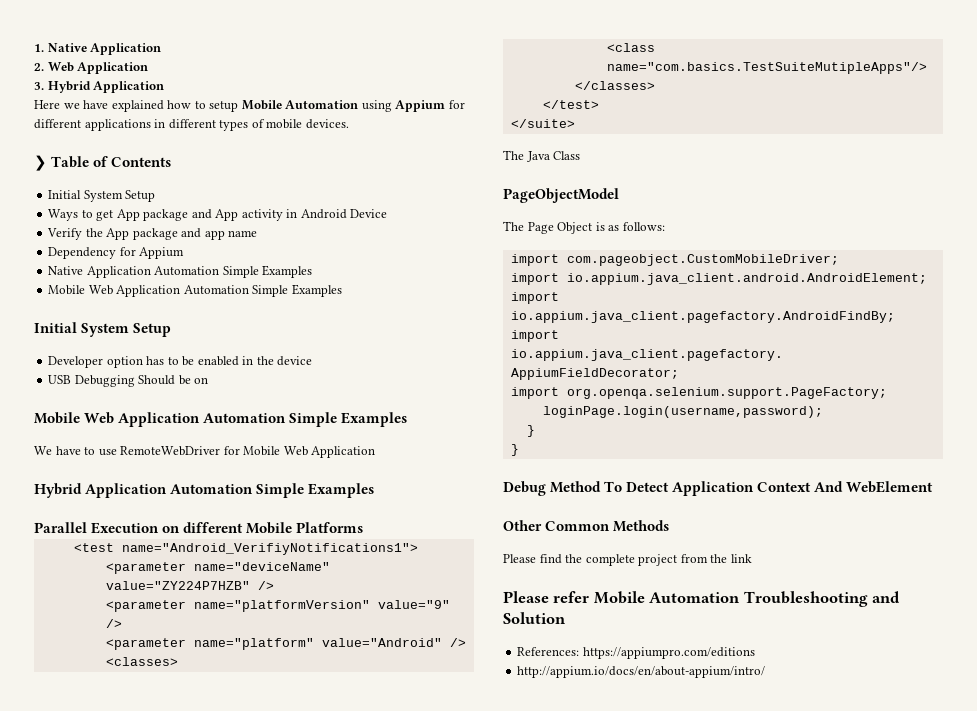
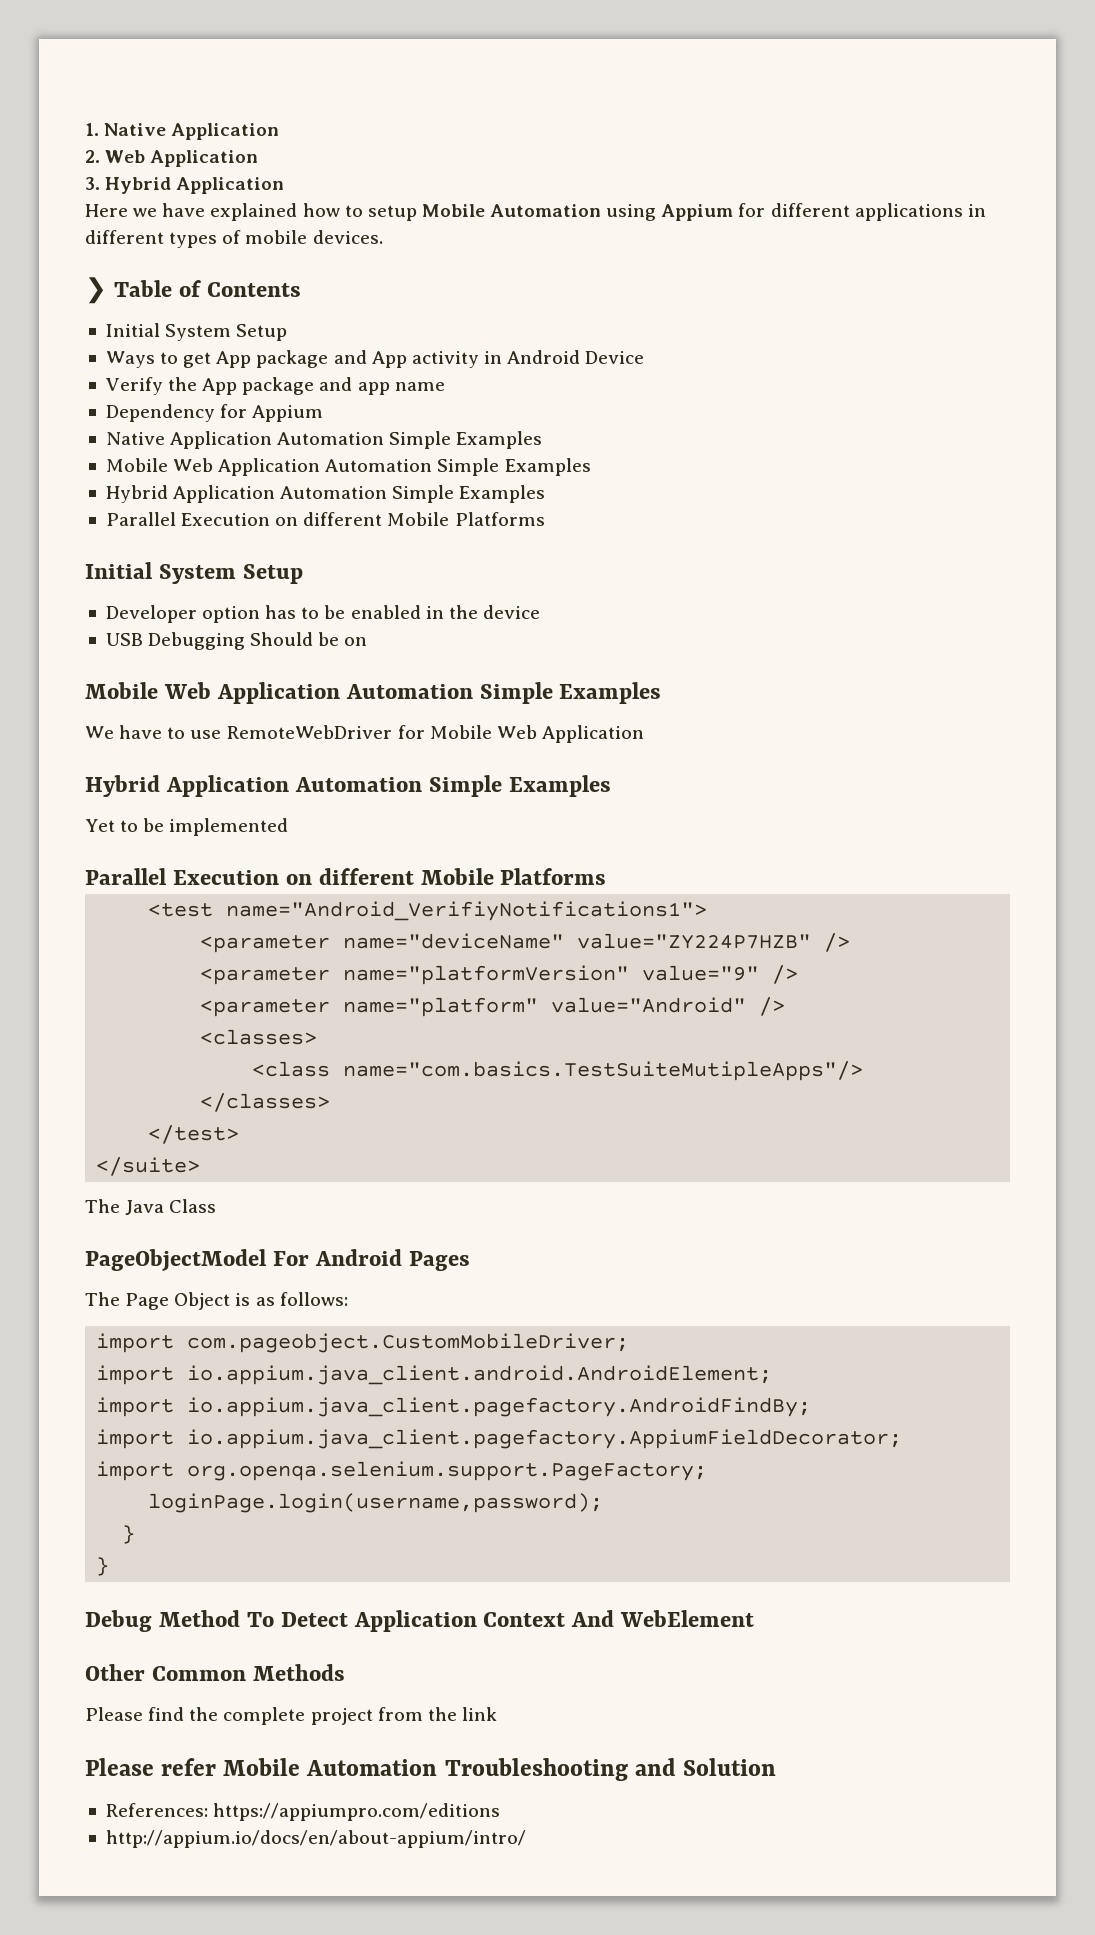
  Native Application Automation Simple Examples
  Mobile Web Application Automation Simple Examples
+ Hybrid Application Automation Simple Examples
+ Parallel Execution on different Mobile Platforms
+ Yet to be implemented
- PageObjectModel
+ PageObjectModel For Android Pages

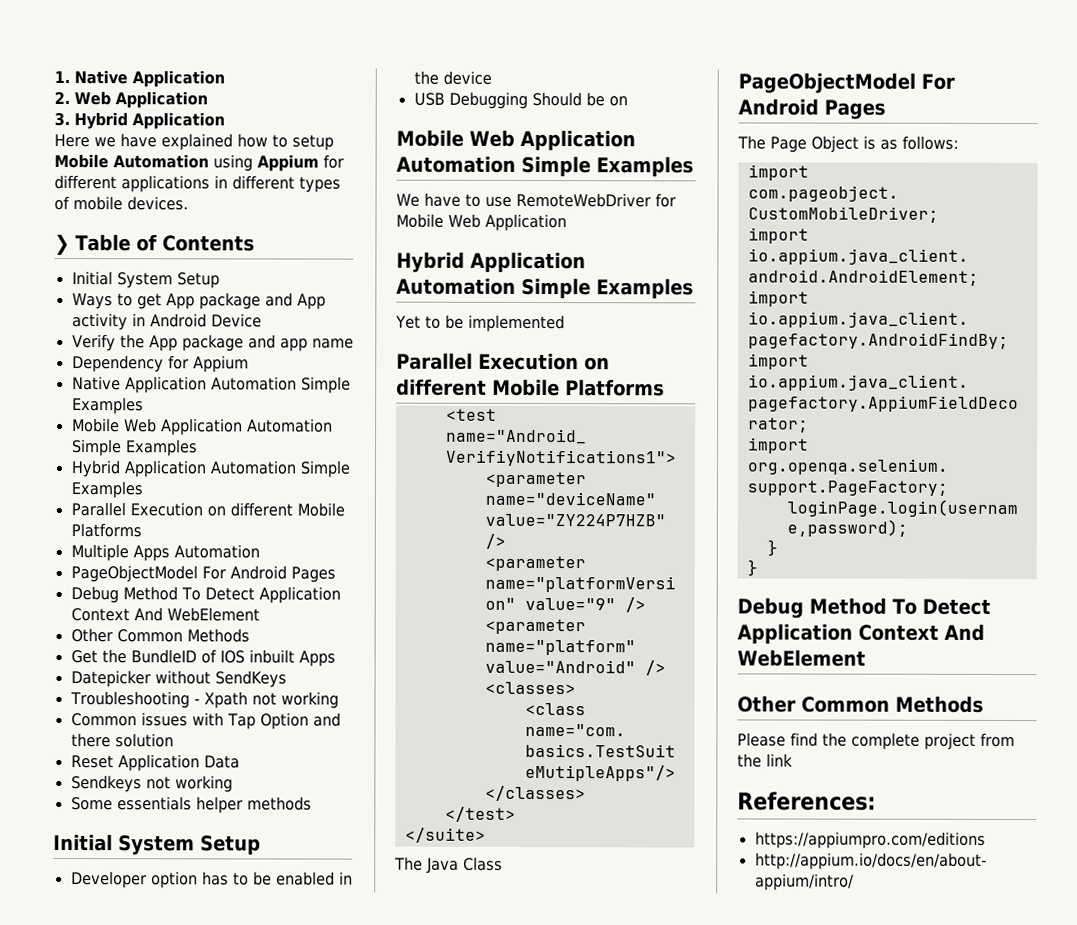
+ Multiple Apps Automation
+ PageObjectModel For Android Pages
+ Debug Method To Detect Application Context And WebElement
+ Other Common Methods
+ Get the BundleID of IOS inbuilt Apps
+ Datepicker without SendKeys
+ Troubleshooting - Xpath not working
+ Common issues with Tap Option and there solution
+ Reset Application Data
+ Sendkeys not working
+ Some essentials helper methods
- Please refer Mobile Automation Troubleshooting and Solution
- References: https://appiumpro.com/editions
+ References:
+ https://appiumpro.com/editions

